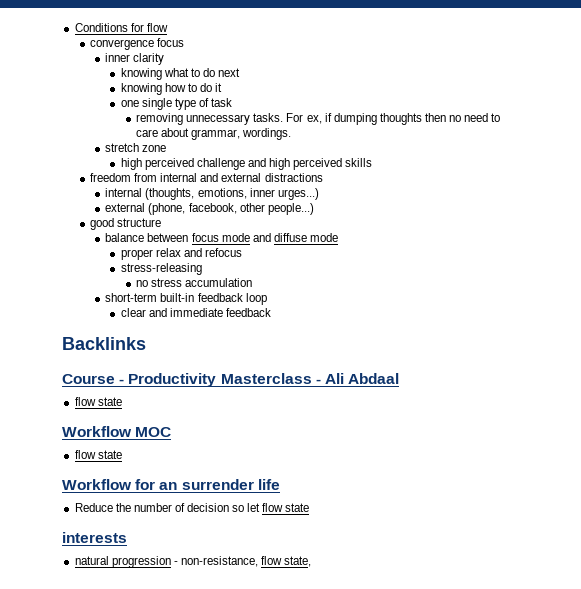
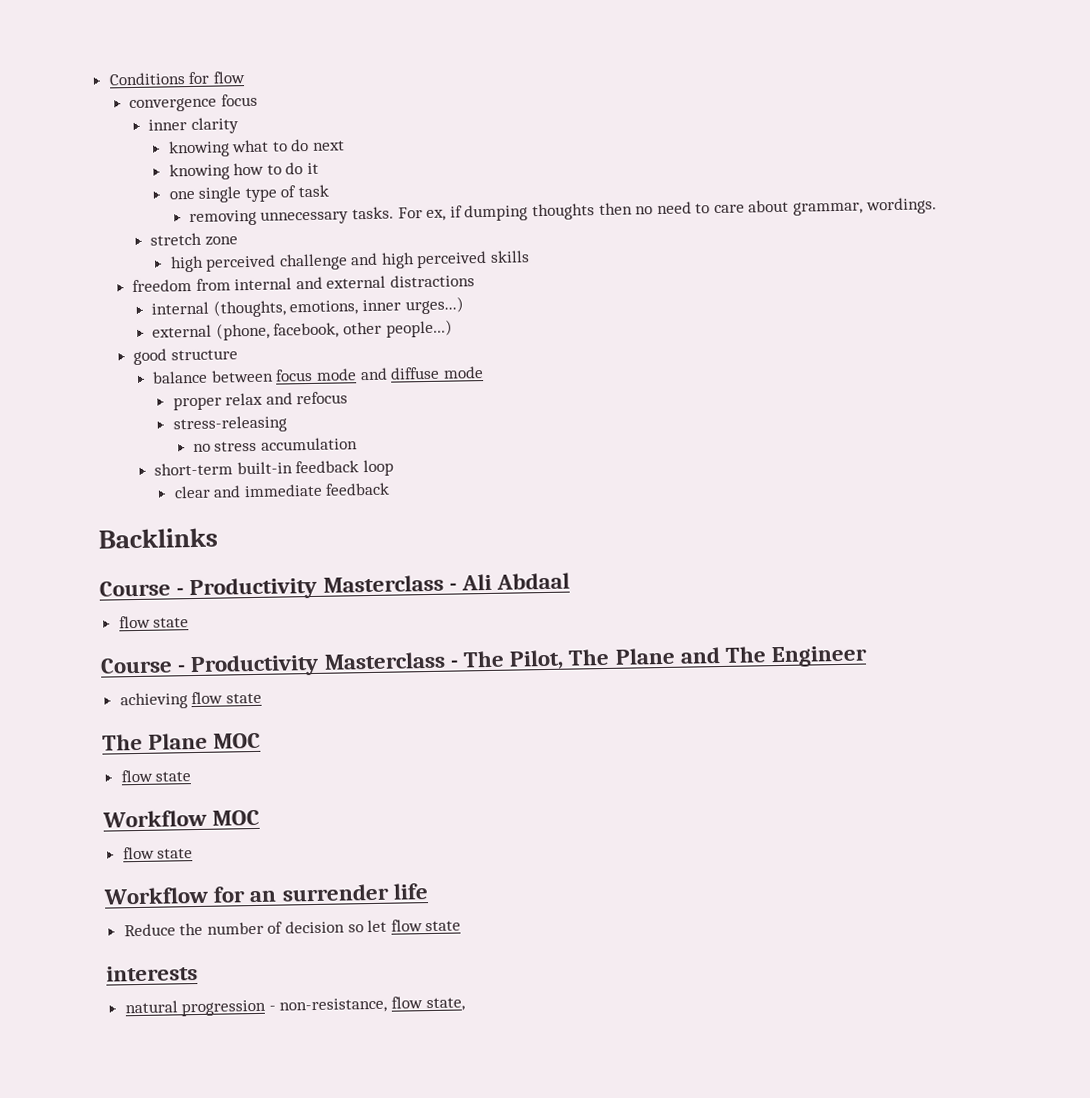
+ Course - Productivity Masterclass - The Pilot, The Plane and The Engineer
+ achieving flow state
+ The Plane MOC
+ flow state

